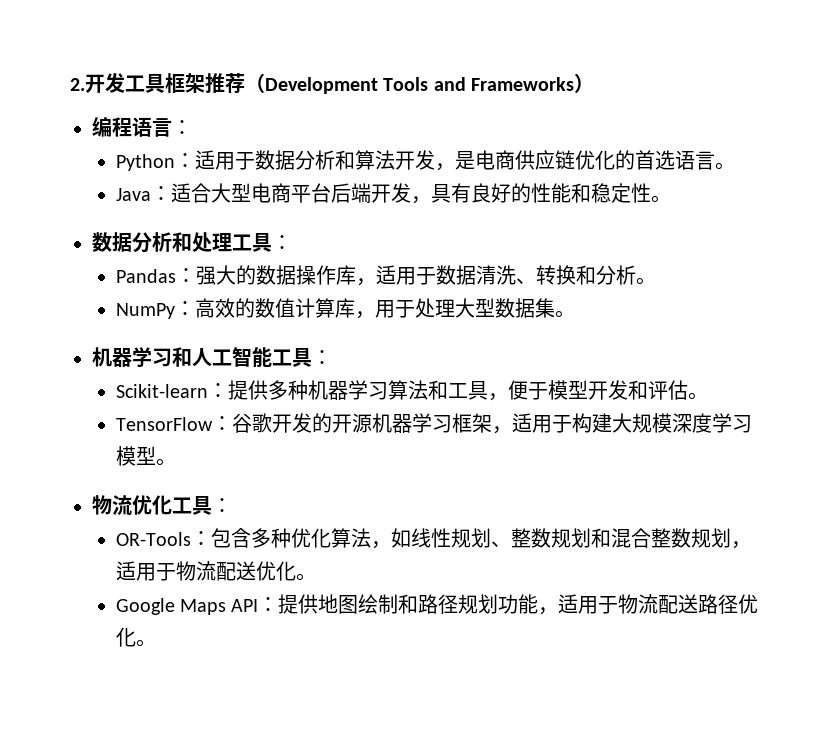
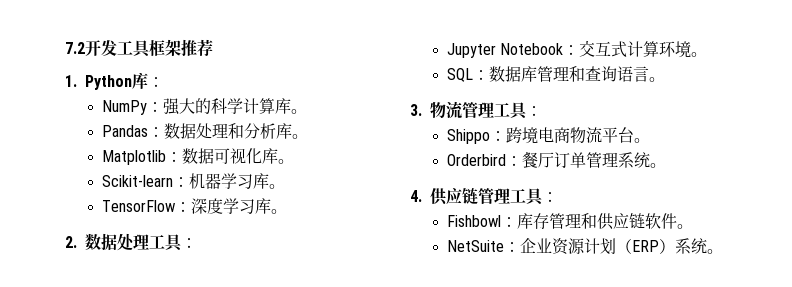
- 2.开发工具框架推荐（Development Tools and Frameworks）
- 编程语言：
- Python：适用于数据分析和算法开发，是电商供应链优化的首选语言。
- Java：适合大型电商平台后端开发，具有良好的性能和稳定性。
- 数据分析和处理工具：
- Pandas：强大的数据操作库，适用于数据清洗、转换和分析。
- NumPy：高效的数值计算库，用于处理大型数据集。
- 机器学习和人工智能工具：
- Scikit-learn：提供多种机器学习算法和工具，便于模型开发和评估。
- TensorFlow：谷歌开发的开源机器学习框架，适用于构建大规模深度学习模型。
- 物流优化工具：
- OR-Tools：包含多种优化算法，如线性规划、整数规划和混合整数规划，适用于物流配送优化。
- Google Maps API：提供地图绘制和路径规划功能，适用于物流配送路径优化。
+ 7.2开发工具框架推荐
+ 1. Python库：
+ NumPy：强大的科学计算库。
+ Pandas：数据处理和分析库。
+ Matplotlib：数据可视化库。
+ Scikit-learn：机器学习库。
+ TensorFlow：深度学习库。
+ 2.数据处理工具：
+ Jupyter Notebook：交互式计算环境。
+ SQL：数据库管理和查询语言。
+ 3.物流管理工具：
+ Shippo：跨境电商物流平台。
+ Orderbird：餐厅订单管理系统。
+ 4.供应链管理工具：
+ Fishbowl：库存管理和供应链软件。
+ NetSuite：企业资源计划（ERP）系统。

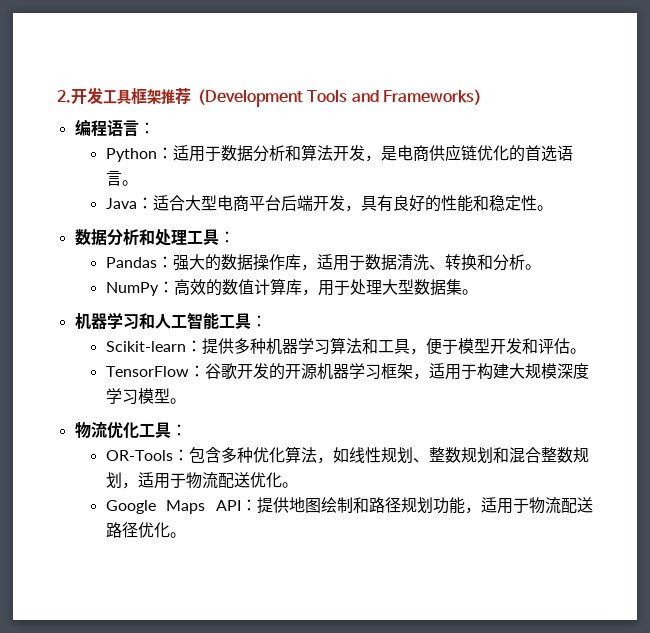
- 7.2开发工具框架推荐
- 1. Python库：
- NumPy：强大的科学计算库。
- Pandas：数据处理和分析库。
- Matplotlib：数据可视化库。
- Scikit-learn：机器学习库。
- TensorFlow：深度学习库。
- 2.数据处理工具：
- Jupyter Notebook：交互式计算环境。
- SQL：数据库管理和查询语言。
- 3.物流管理工具：
- Shippo：跨境电商物流平台。
- Orderbird：餐厅订单管理系统。
- 4.供应链管理工具：
- Fishbowl：库存管理和供应链软件。
- NetSuite：企业资源计划（ERP）系统。
+ 2.开发工具框架推荐（Development Tools and Frameworks）
+ 编程语言：
+ Python：适用于数据分析和算法开发，是电商供应链优化的首选语言。
+ Java：适合大型电商平台后端开发，具有良好的性能和稳定性。
+ 数据分析和处理工具：
+ Pandas：强大的数据操作库，适用于数据清洗、转换和分析。
+ NumPy：高效的数值计算库，用于处理大型数据集。
+ 机器学习和人工智能工具：
+ Scikit-learn：提供多种机器学习算法和工具，便于模型开发和评估。
+ TensorFlow：谷歌开发的开源机器学习框架，适用于构建大规模深度学习模型。
+ 物流优化工具：
+ OR-Tools：包含多种优化算法，如线性规划、整数规划和混合整数规划，适用于物流配送优化。
+ Google Maps API：提供地图绘制和路径规划功能，适用于物流配送路径优化。

